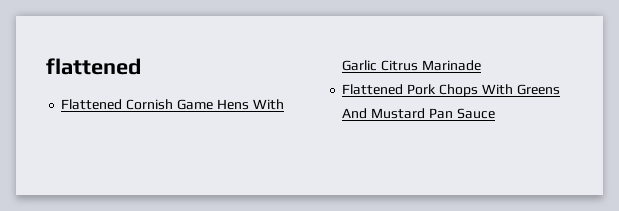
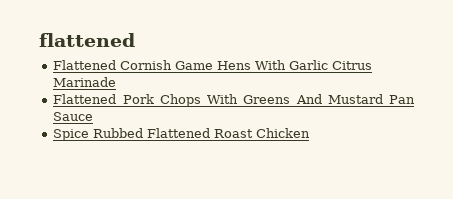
+ Spice Rubbed Flattened Roast Chicken

